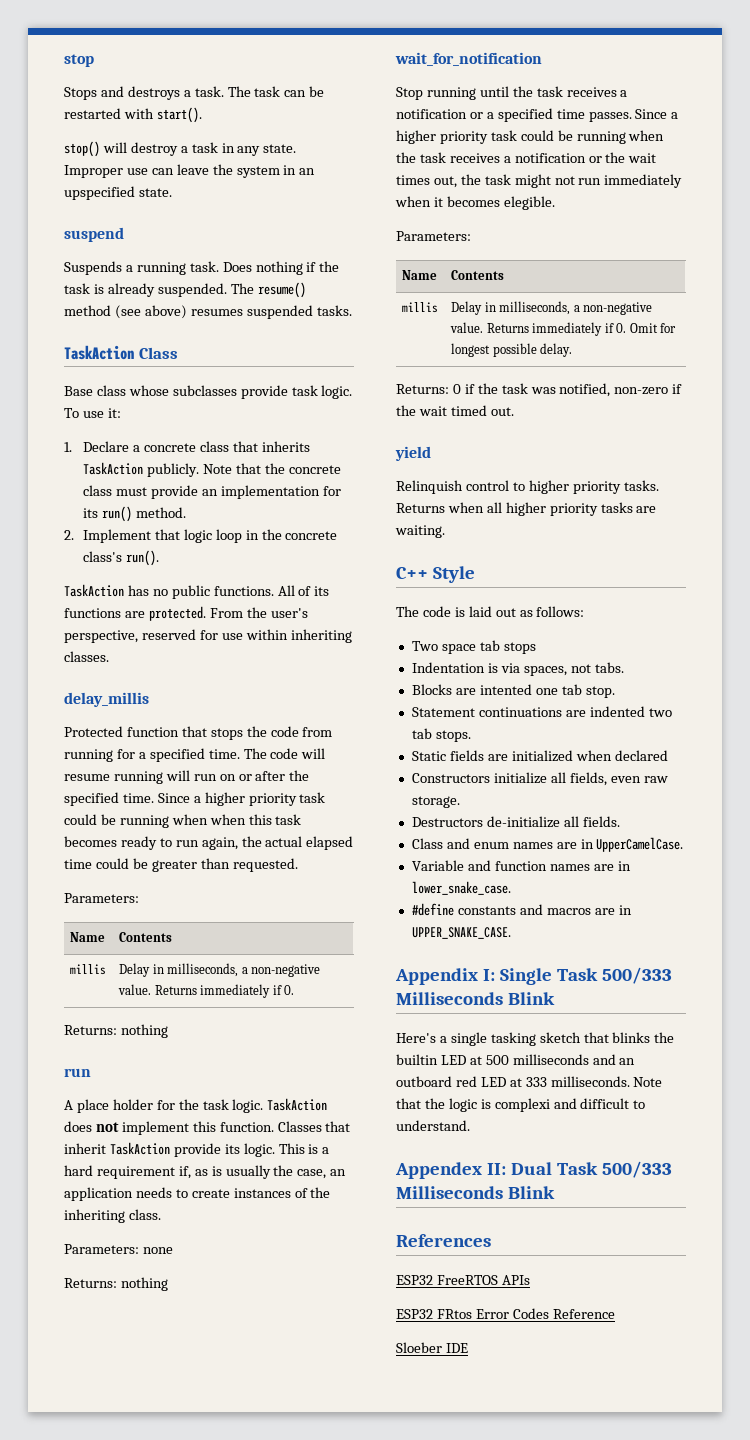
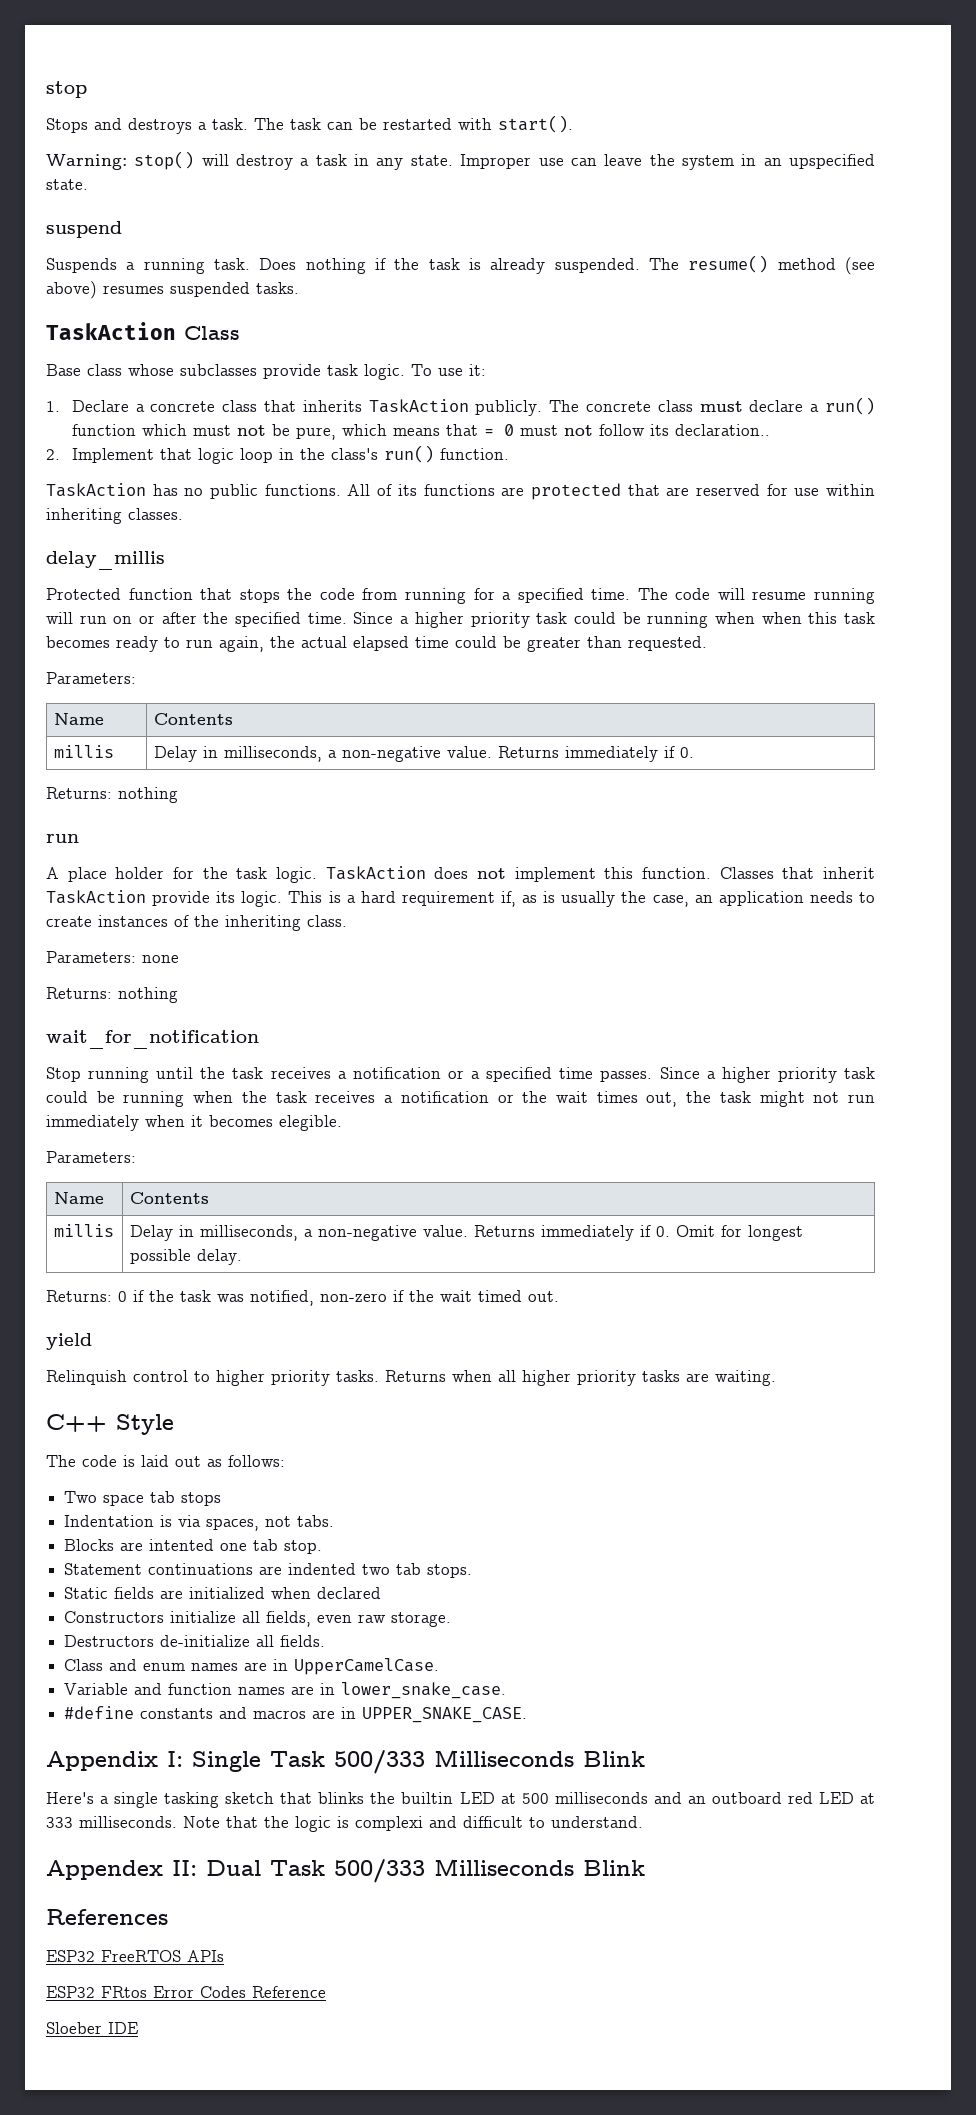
- stop() will destroy a task in any state.
+ Warning: stop() will destroy a task in any state.
- Note that the concrete class must provide an implementation for its run() method.
+ The concrete class must declare a run() function which must not be pure, which means that = 0 must not follow its declaration..
- 2. Implement that logic loop in the concrete class's run().
+ 2. Implement that logic loop in the class's run() function.
- All of its functions are protected. From the user's perspective, reserved for use within inheriting classes.
+ All of its functions are protected that are reserved for use within inheriting classes.

